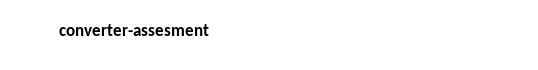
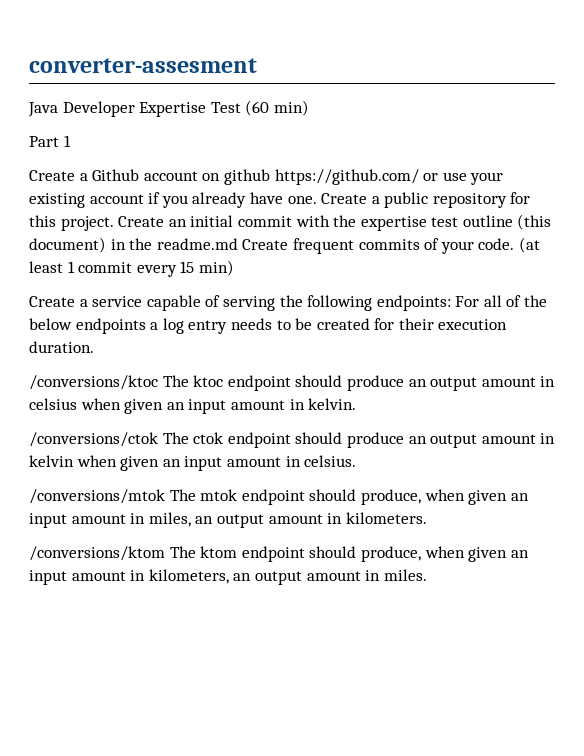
+ Java Developer Expertise Test (60 min)
+ Part 1
+ Create a Github account on github https://github.com/ or use your existing account if you already have one. Create a public repository for this project. Create an initial commit with the expertise test outline (this document) in the readme.md Create frequent commits of your code. (at least 1 commit every 15 min)
+ Create a service capable of serving the following endpoints: For all of the below endpoints a log entry needs to be created for their execution duration.
+ /conversions/ktoc The ktoc endpoint should produce an output amount in celsius when given an input amount in kelvin.
+ /conversions/ctok The ctok endpoint should produce an output amount in kelvin when given an input amount in celsius.
+ /conversions/mtok The mtok endpoint should produce, when given an input amount in miles, an output amount in kilometers.
+ /conversions/ktom The ktom endpoint should produce, when given an input amount in kilometers, an output amount in miles.

